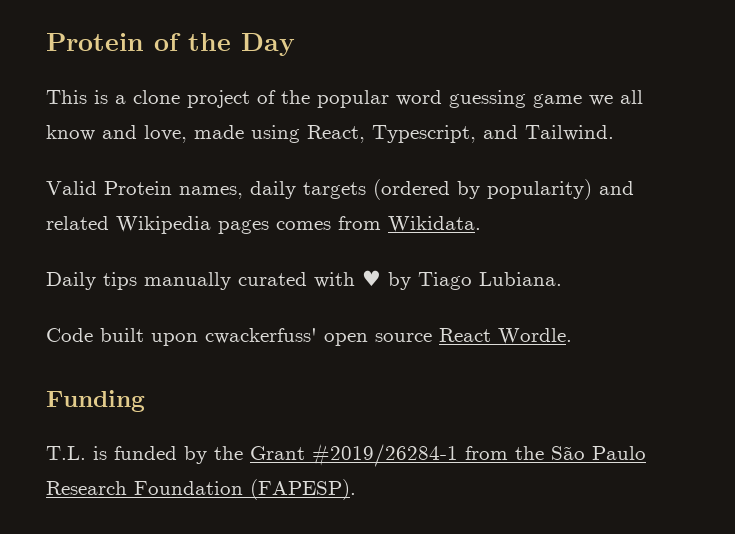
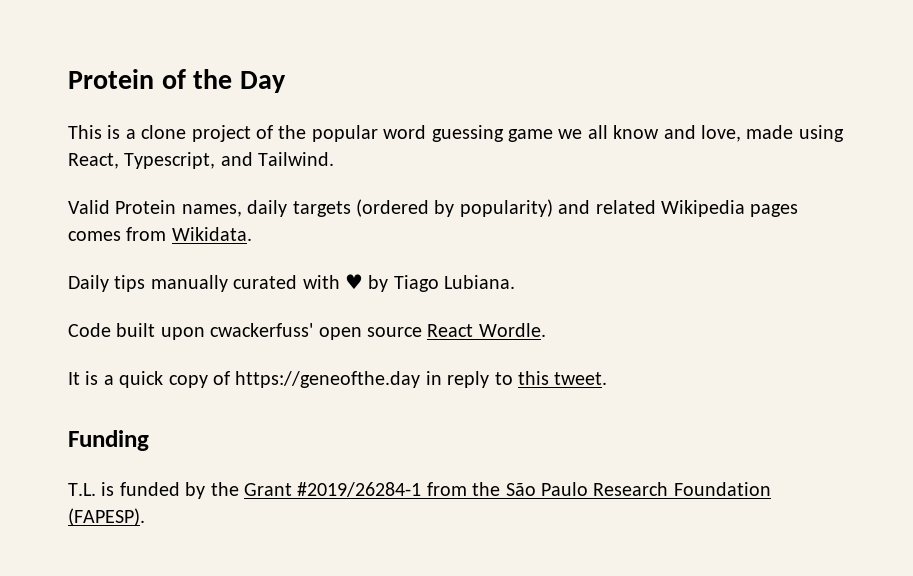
+ It is a quick copy of https://geneofthe.day in reply to this tweet.

